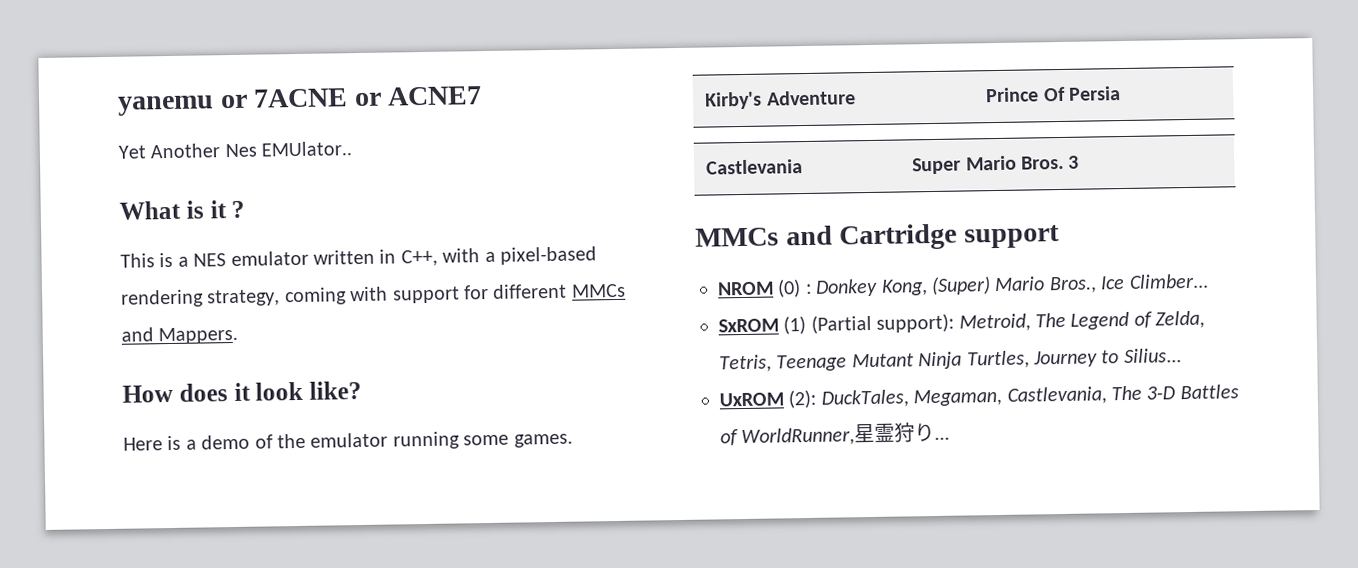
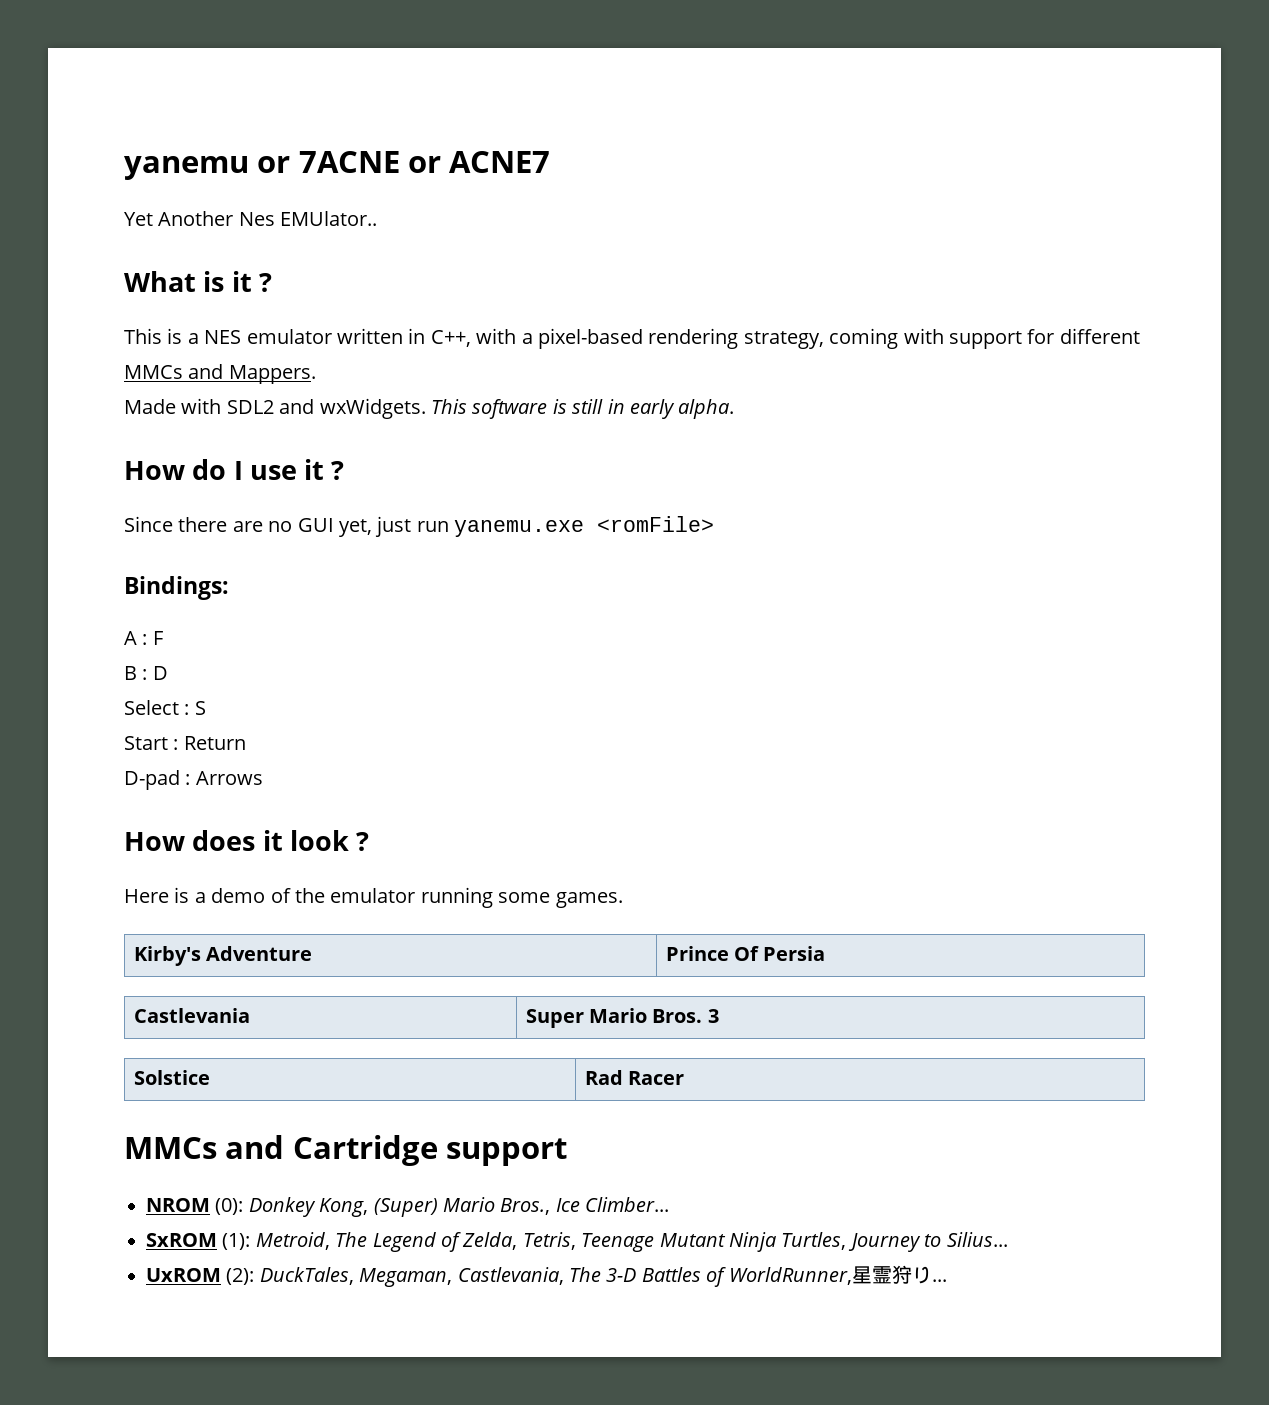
+ Made with SDL2 and wxWidgets. This software is still in early alpha.
+ How do I use it ?
+ Since there are no GUI yet, just run yanemu.exe <romFile>
+ Bindings:
+ A : F
+ B : D
+ Select : S
+ Start : Return
+ D-pad : Arrows
- How does it look like?
+ How does it look ?
+ Solstice | Rad Racer
- NROM (0) : Donkey Kong, (Super) Mario Bros., Ice Climber...
+ NROM (0): Donkey Kong, (Super) Mario Bros., Ice Climber...
- SxROM (1) (Partial support): Metroid, The Legend of Zelda, Tetris, Teenage Mutant Ninja Turtles, Journey to Silius...
+ SxROM (1): Metroid, The Legend of Zelda, Tetris, Teenage Mutant Ninja Turtles, Journey to Silius...

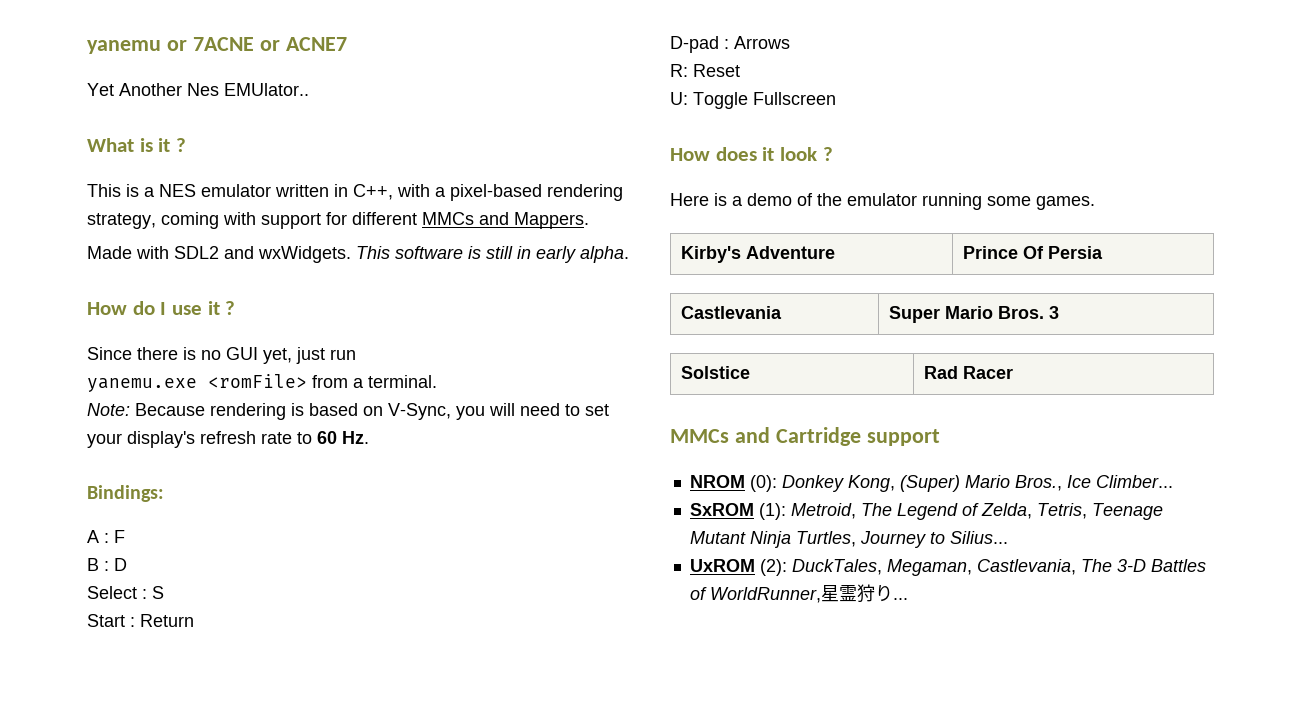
- Since there are no GUI yet, just run yanemu.exe <romFile>
+ Since there is no GUI yet, just run
+ yanemu.exe <romFile> from a terminal.
+ Note: Because rendering is based on V-Sync, you will need to set your display's refresh rate to 60 Hz.
+ R: Reset
+ U: Toggle Fullscreen

